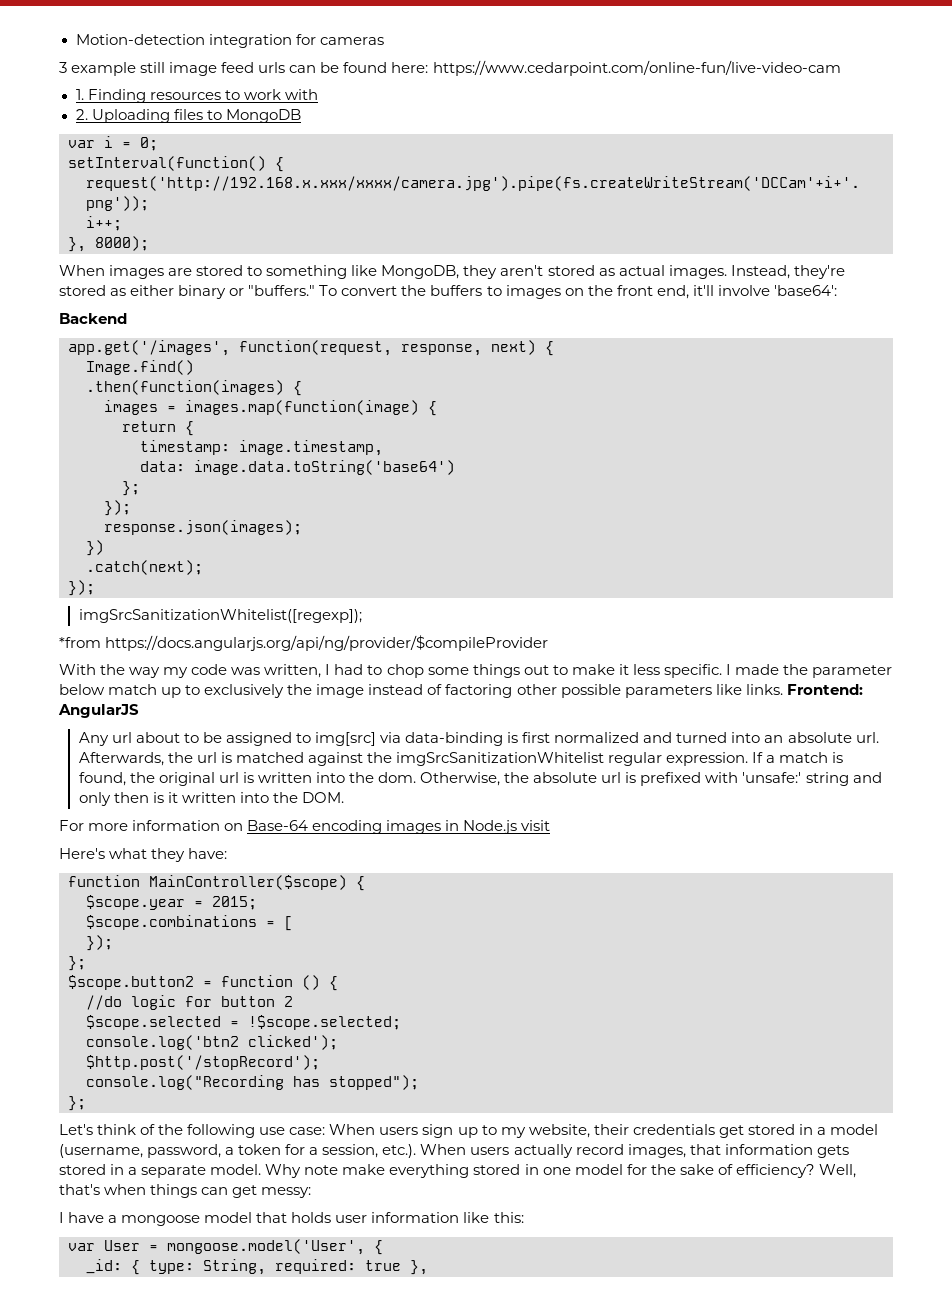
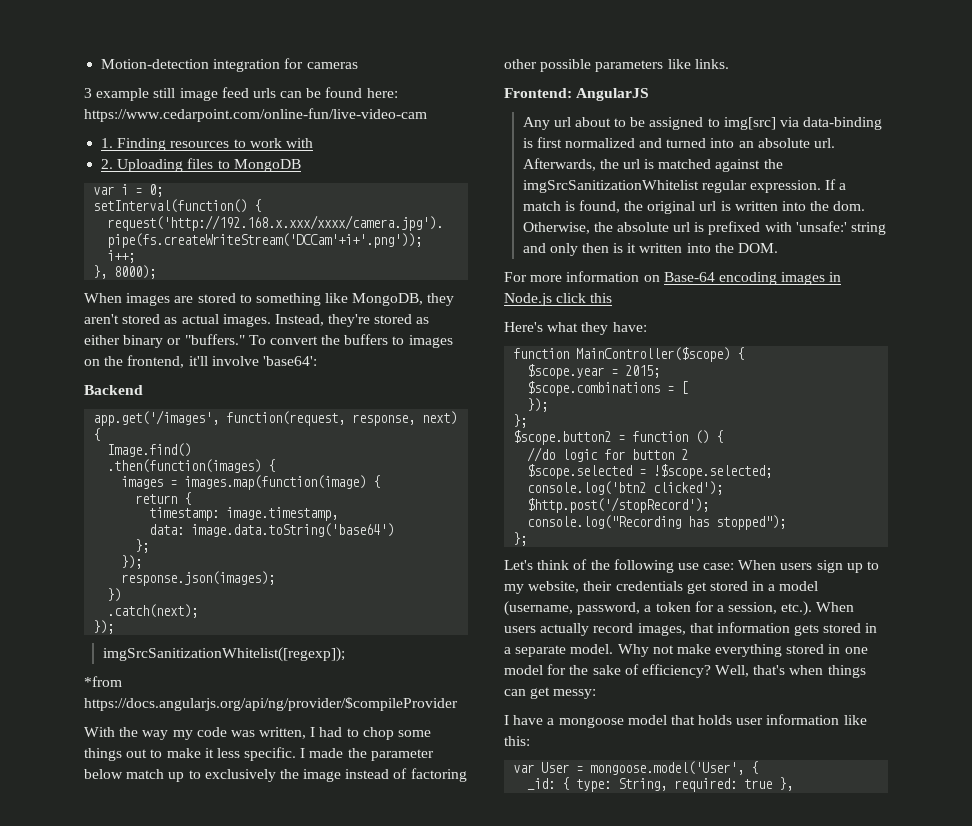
- To convert the buffers to images on the front end, it'll involve 'base64':
+ To convert the buffers to images on the frontend, it'll involve 'base64':
- I made the parameter below match up to exclusively the image instead of factoring other possible parameters like links. Frontend: AngularJS
+ I made the parameter below match up to exclusively the image instead of factoring other possible parameters like links.
+ Frontend: AngularJS
- For more information on Base-64 encoding images in Node.js visit
+ For more information on Base-64 encoding images in Node.js click this
- Why note make everything stored in one model for the sake of efficiency?
+ Why not make everything stored in one model for the sake of efficiency?

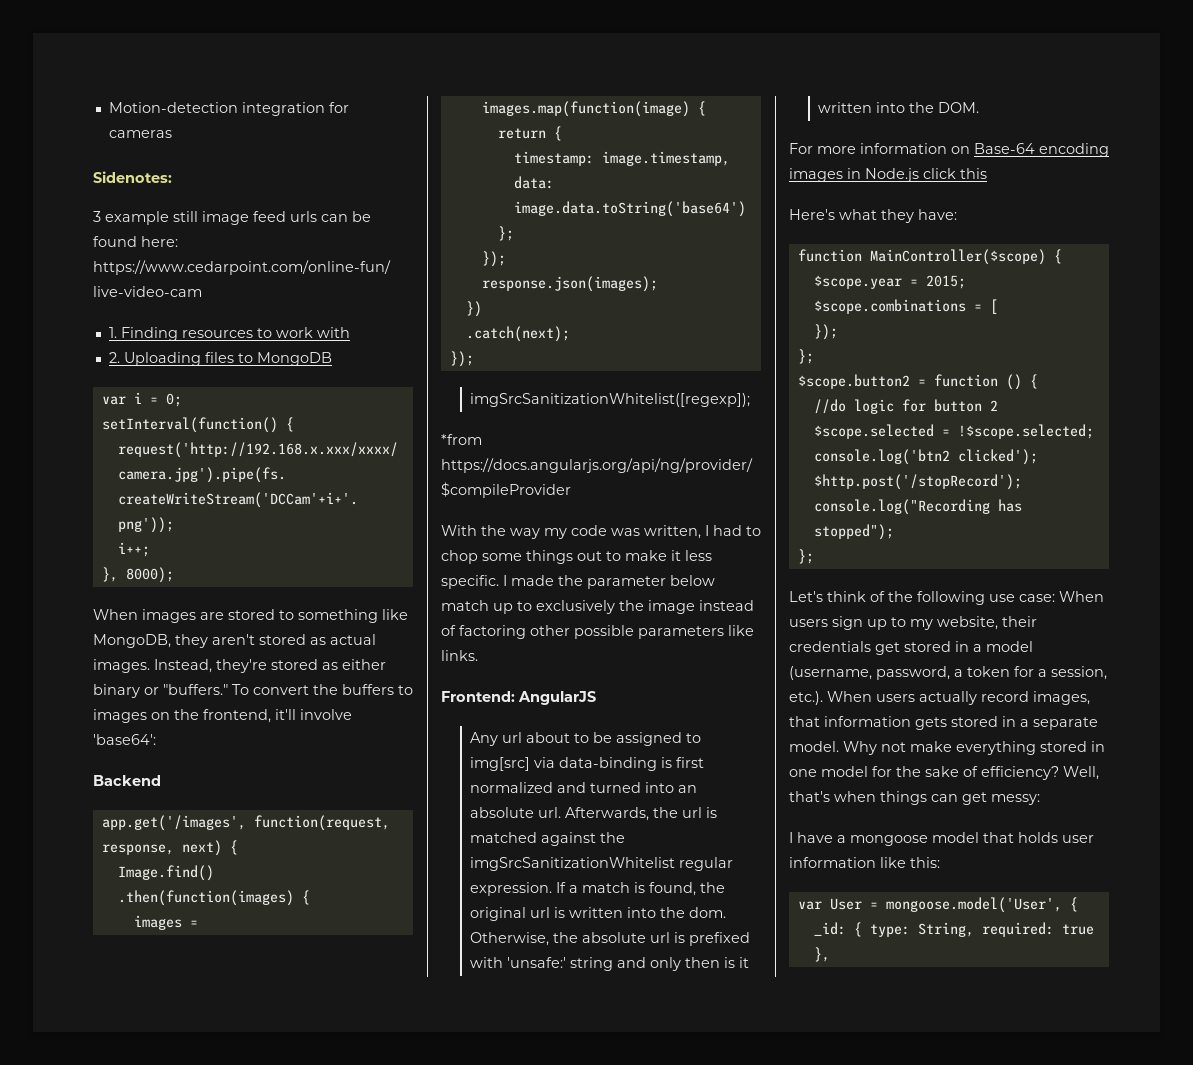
+ Sidenotes:

